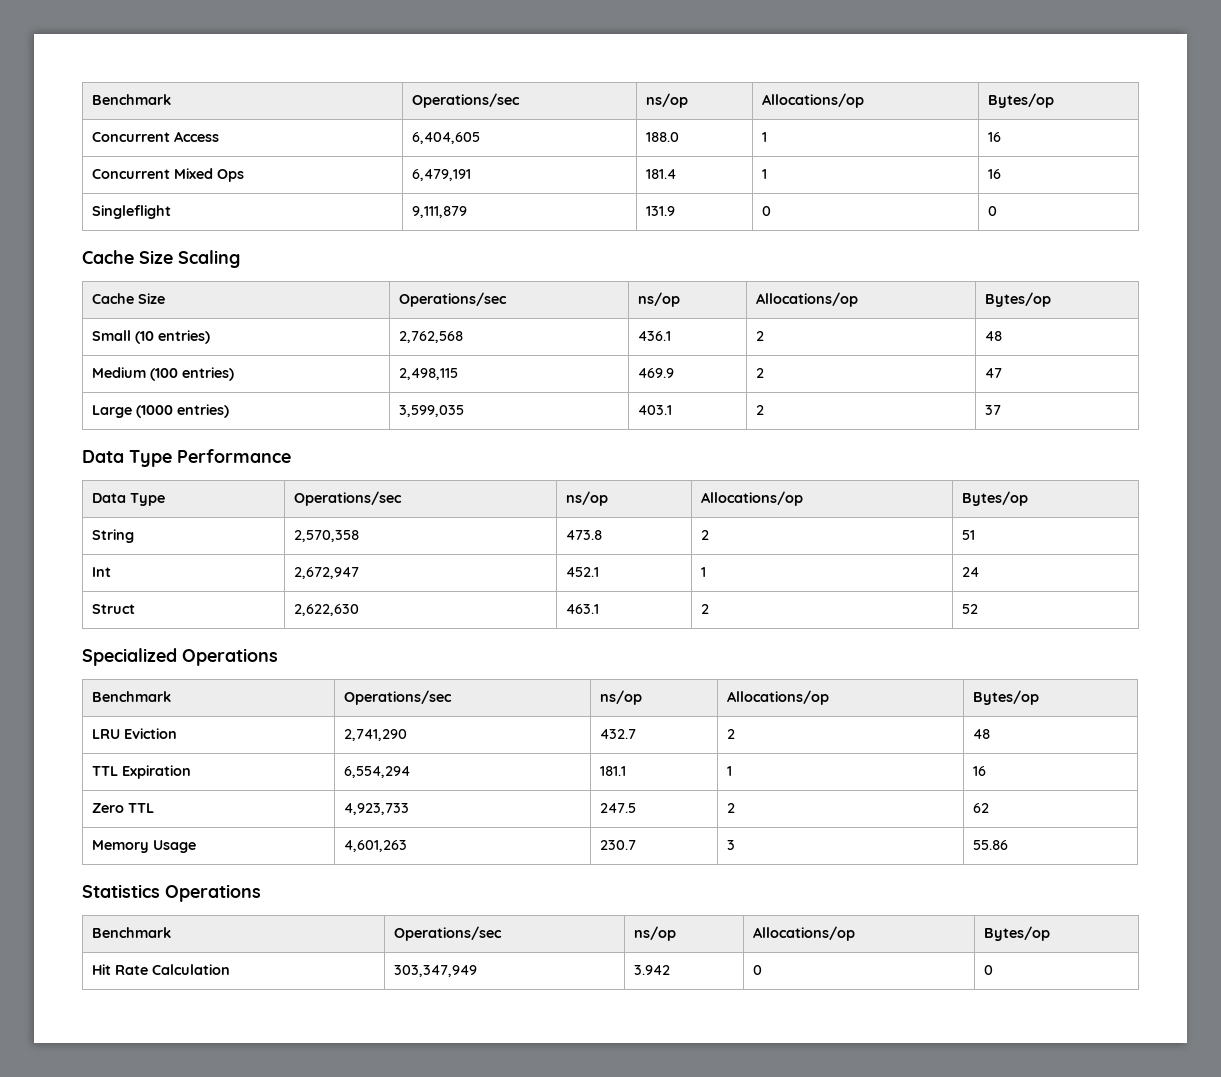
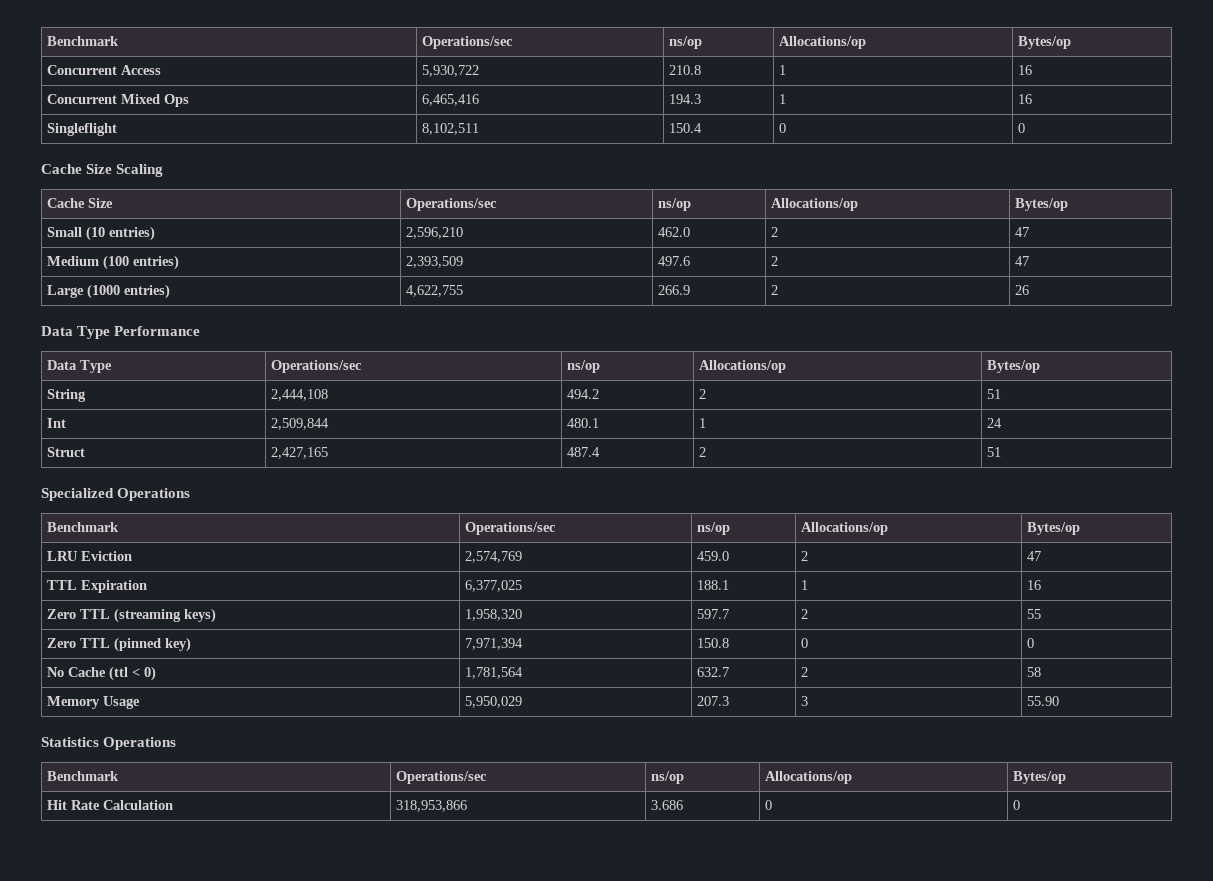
- Concurrent Access | 6,404,605 | 188.0 | 1 | 16
+ Concurrent Access | 5,930,722 | 210.8 | 1 | 16
- Concurrent Mixed Ops | 6,479,191 | 181.4 | 1 | 16
+ Concurrent Mixed Ops | 6,465,416 | 194.3 | 1 | 16
- Singleflight | 9,111,879 | 131.9 | 0 | 0
+ Singleflight | 8,102,511 | 150.4 | 0 | 0
- Small (10 entries) | 2,762,568 | 436.1 | 2 | 48
+ Small (10 entries) | 2,596,210 | 462.0 | 2 | 47
- Medium (100 entries) | 2,498,115 | 469.9 | 2 | 47
+ Medium (100 entries) | 2,393,509 | 497.6 | 2 | 47
- Large (1000 entries) | 3,599,035 | 403.1 | 2 | 37
+ Large (1000 entries) | 4,622,755 | 266.9 | 2 | 26
- String | 2,570,358 | 473.8 | 2 | 51
+ String | 2,444,108 | 494.2 | 2 | 51
- Int | 2,672,947 | 452.1 | 1 | 24
+ Int | 2,509,844 | 480.1 | 1 | 24
- Struct | 2,622,630 | 463.1 | 2 | 52
+ Struct | 2,427,165 | 487.4 | 2 | 51
- LRU Eviction | 2,741,290 | 432.7 | 2 | 48
+ LRU Eviction | 2,574,769 | 459.0 | 2 | 47
- TTL Expiration | 6,554,294 | 181.1 | 1 | 16
+ TTL Expiration | 6,377,025 | 188.1 | 1 | 16
- Zero TTL | 4,923,733 | 247.5 | 2 | 62
+ Zero TTL (streaming keys) | 1,958,320 | 597.7 | 2 | 55
+ Zero TTL (pinned key) | 7,971,394 | 150.8 | 0 | 0
+ No Cache (ttl < 0) | 1,781,564 | 632.7 | 2 | 58
- Memory Usage | 4,601,263 | 230.7 | 3 | 55.86
+ Memory Usage | 5,950,029 | 207.3 | 3 | 55.90
- Hit Rate Calculation | 303,347,949 | 3.942 | 0 | 0
+ Hit Rate Calculation | 318,953,866 | 3.686 | 0 | 0

